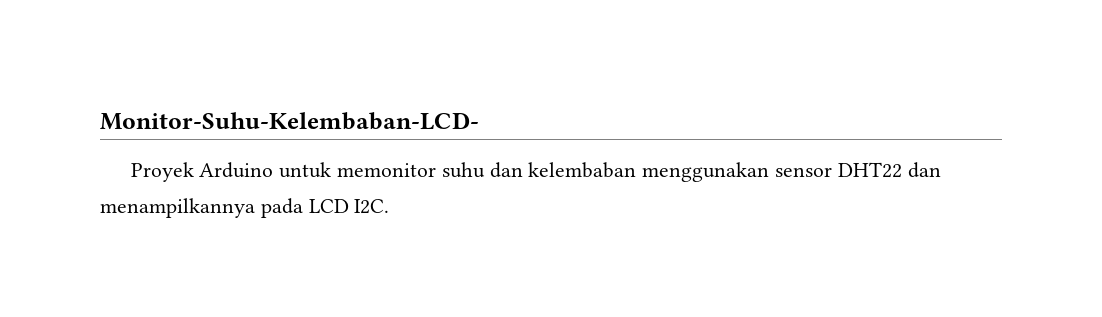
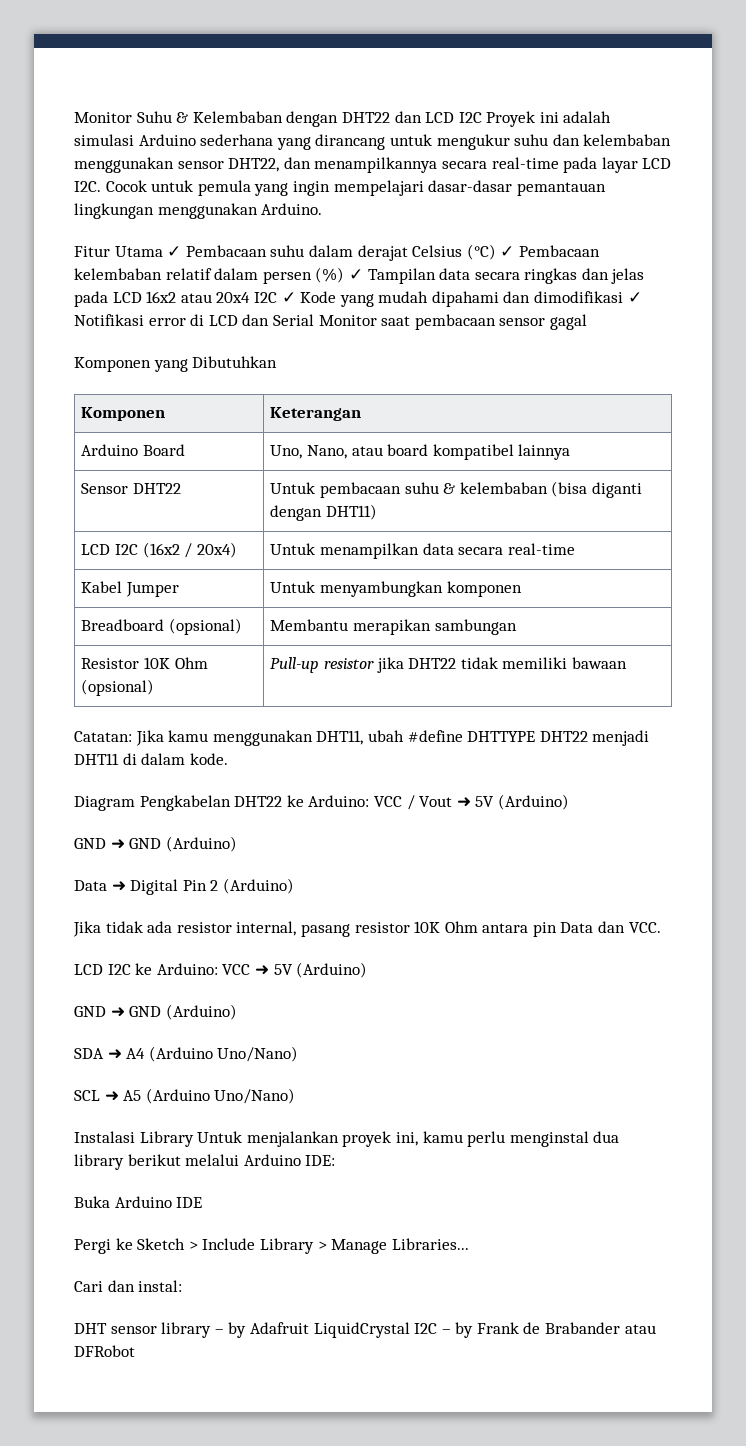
- Monitor-Suhu-Kelembaban-LCD-
- Proyek Arduino untuk memonitor suhu dan kelembaban menggunakan sensor DHT22 dan menampilkannya pada LCD I2C.
+ Monitor Suhu & Kelembaban dengan DHT22 dan LCD I2C Proyek ini adalah simulasi Arduino sederhana yang dirancang untuk mengukur suhu dan kelembaban menggunakan sensor DHT22, dan menampilkannya secara real-time pada layar LCD I2C. Cocok untuk pemula yang ingin mempelajari dasar-dasar pemantauan lingkungan menggunakan Arduino.
+ Fitur Utama ✓ Pembacaan suhu dalam derajat Celsius (°C) ✓ Pembacaan kelembaban relatif dalam persen (%) ✓ Tampilan data secara ringkas dan jelas pada LCD 16x2 atau 20x4 I2C ✓ Kode yang mudah dipahami dan dimodifikasi ✓ Notifikasi error di LCD dan Serial Monitor saat pembacaan sensor gagal
+ Komponen yang Dibutuhkan
+ Komponen | Keterangan
+ Arduino Board | Uno, Nano, atau board kompatibel lainnya
+ Sensor DHT22 | Untuk pembacaan suhu & kelembaban (bisa diganti dengan DHT11)
+ LCD I2C (16x2 / 20x4) | Untuk menampilkan data secara real-time
+ Kabel Jumper | Untuk menyambungkan komponen
+ Breadboard (opsional) | Membantu merapikan sambungan
+ Resistor 10K Ohm (opsional) | Pull-up resistor jika DHT22 tidak memiliki bawaan
+ Catatan: Jika kamu menggunakan DHT11, ubah #define DHTTYPE DHT22 menjadi DHT11 di dalam kode.
+ Diagram Pengkabelan DHT22 ke Arduino: VCC / Vout ➜ 5V (Arduino)
+ GND ➜ GND (Arduino)
+ Data ➜ Digital Pin 2 (Arduino)
+ Jika tidak ada resistor internal, pasang resistor 10K Ohm antara pin Data dan VCC.
+ LCD I2C ke Arduino: VCC ➜ 5V (Arduino)
+ GND ➜ GND (Arduino)
+ SDA ➜ A4 (Arduino Uno/Nano)
+ SCL ➜ A5 (Arduino Uno/Nano)
+ Instalasi Library Untuk menjalankan proyek ini, kamu perlu menginstal dua library berikut melalui Arduino IDE:
+ Buka Arduino IDE
+ Pergi ke Sketch > Include Library > Manage Libraries...
+ Cari dan instal:
+ DHT sensor library – by Adafruit LiquidCrystal I2C – by Frank de Brabander atau DFRobot

